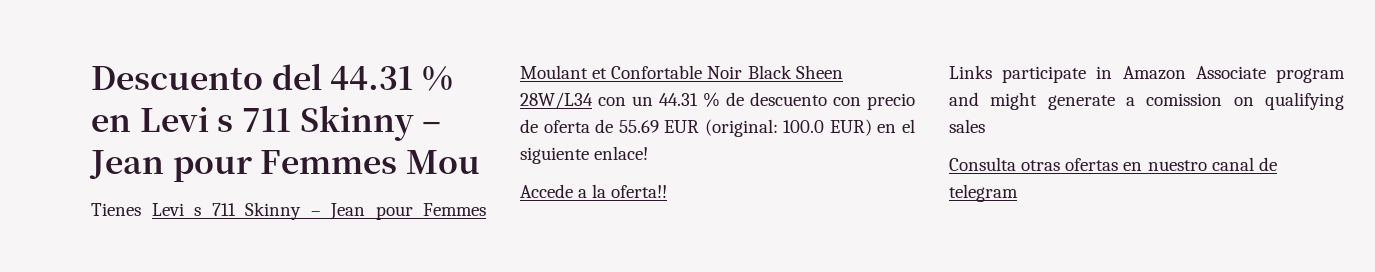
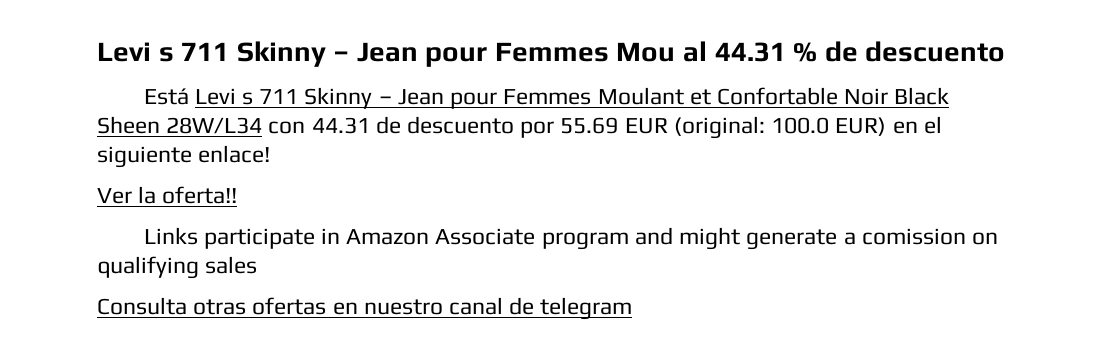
- Descuento del 44.31 % en Levi s 711 Skinny – Jean pour Femmes Mou
- Tienes Levi s 711 Skinny – Jean pour Femmes Moulant et Confortable Noir Black Sheen 28W/L34 con un 44.31 % de descuento con precio de oferta de 55.69 EUR (original: 100.0 EUR) en el siguiente enlace!
+ Levi s 711 Skinny – Jean pour Femmes Mou al 44.31 % de descuento
+ Está Levi s 711 Skinny – Jean pour Femmes Moulant et Confortable Noir Black Sheen 28W/L34 con 44.31 de descuento por 55.69 EUR (original: 100.0 EUR) en el siguiente enlace!
- Accede a la oferta!!
+ Ver la oferta!!

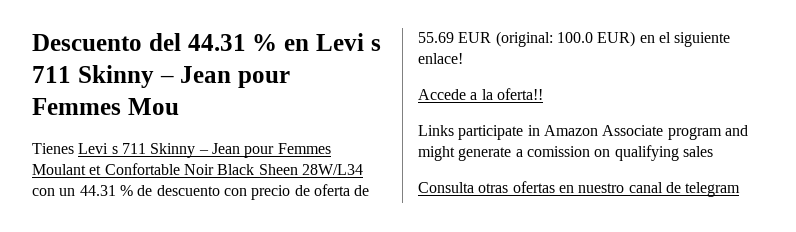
- Levi s 711 Skinny – Jean pour Femmes Mou al 44.31 % de descuento
- Está Levi s 711 Skinny – Jean pour Femmes Moulant et Confortable Noir Black Sheen 28W/L34 con 44.31 de descuento por 55.69 EUR (original: 100.0 EUR) en el siguiente enlace!
+ Descuento del 44.31 % en Levi s 711 Skinny – Jean pour Femmes Mou
+ Tienes Levi s 711 Skinny – Jean pour Femmes Moulant et Confortable Noir Black Sheen 28W/L34 con un 44.31 % de descuento con precio de oferta de 55.69 EUR (original: 100.0 EUR) en el siguiente enlace!
- Ver la oferta!!
+ Accede a la oferta!!

